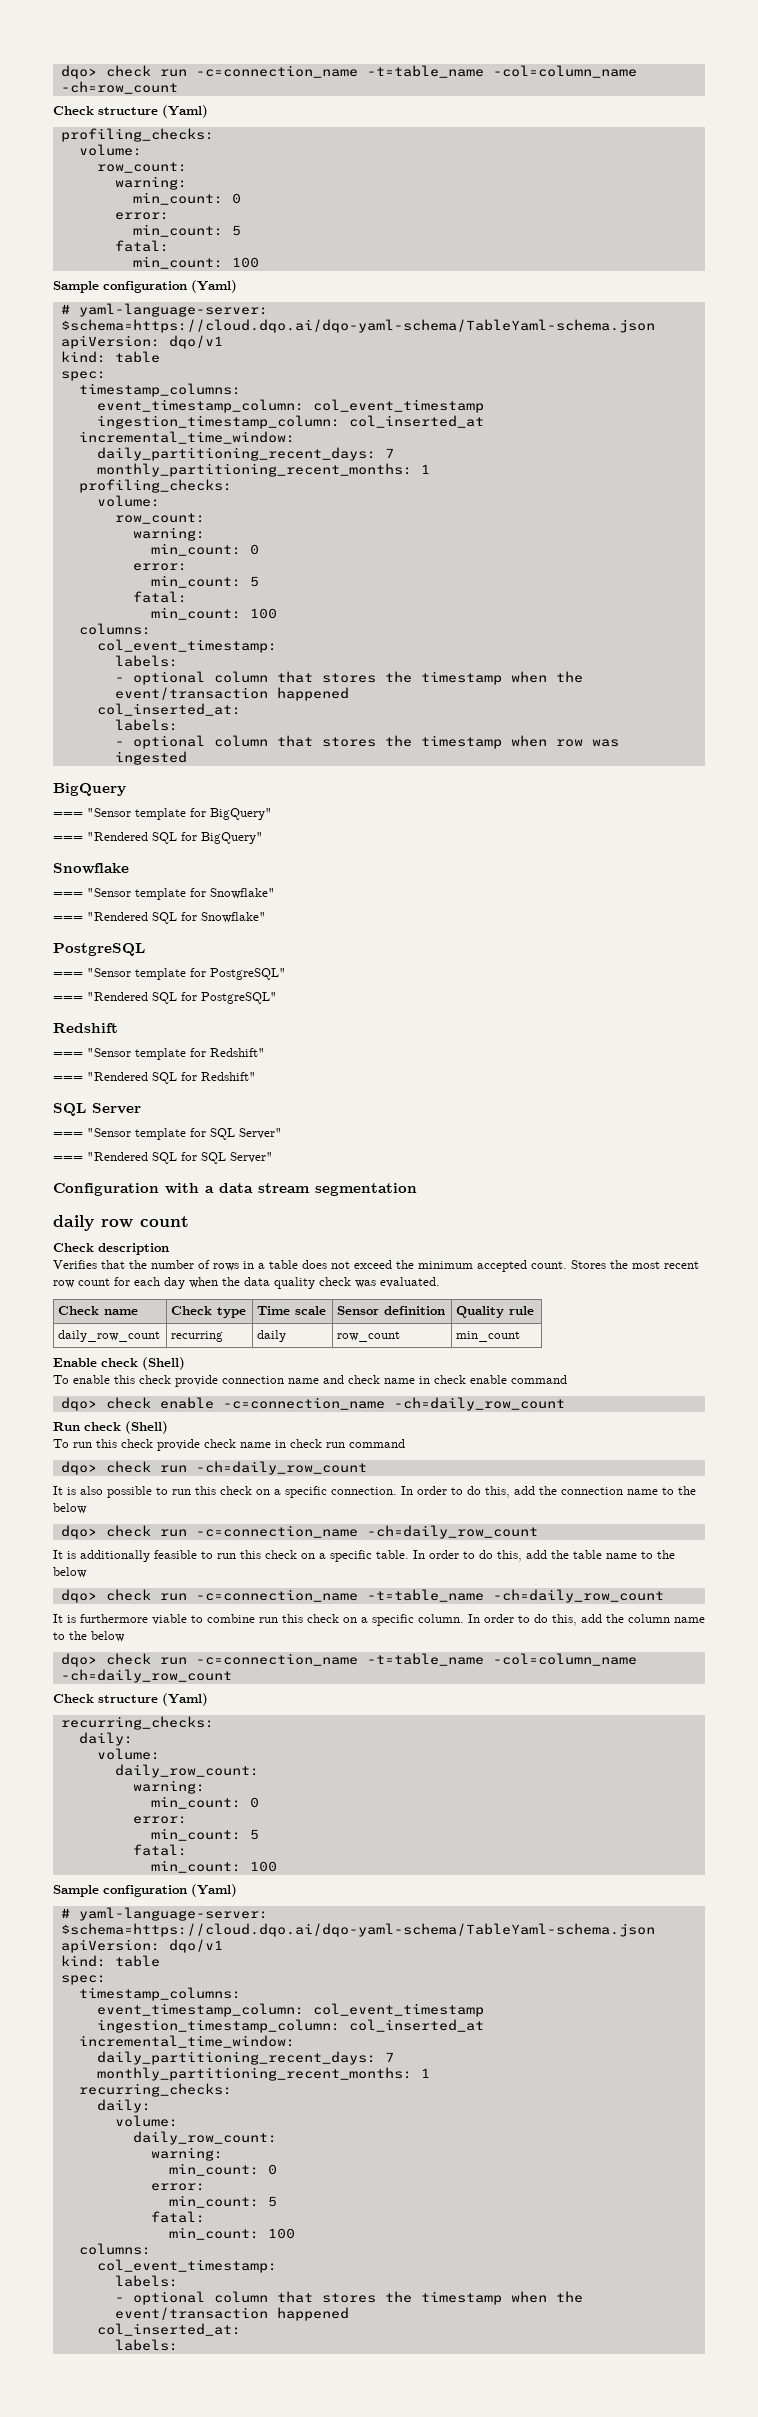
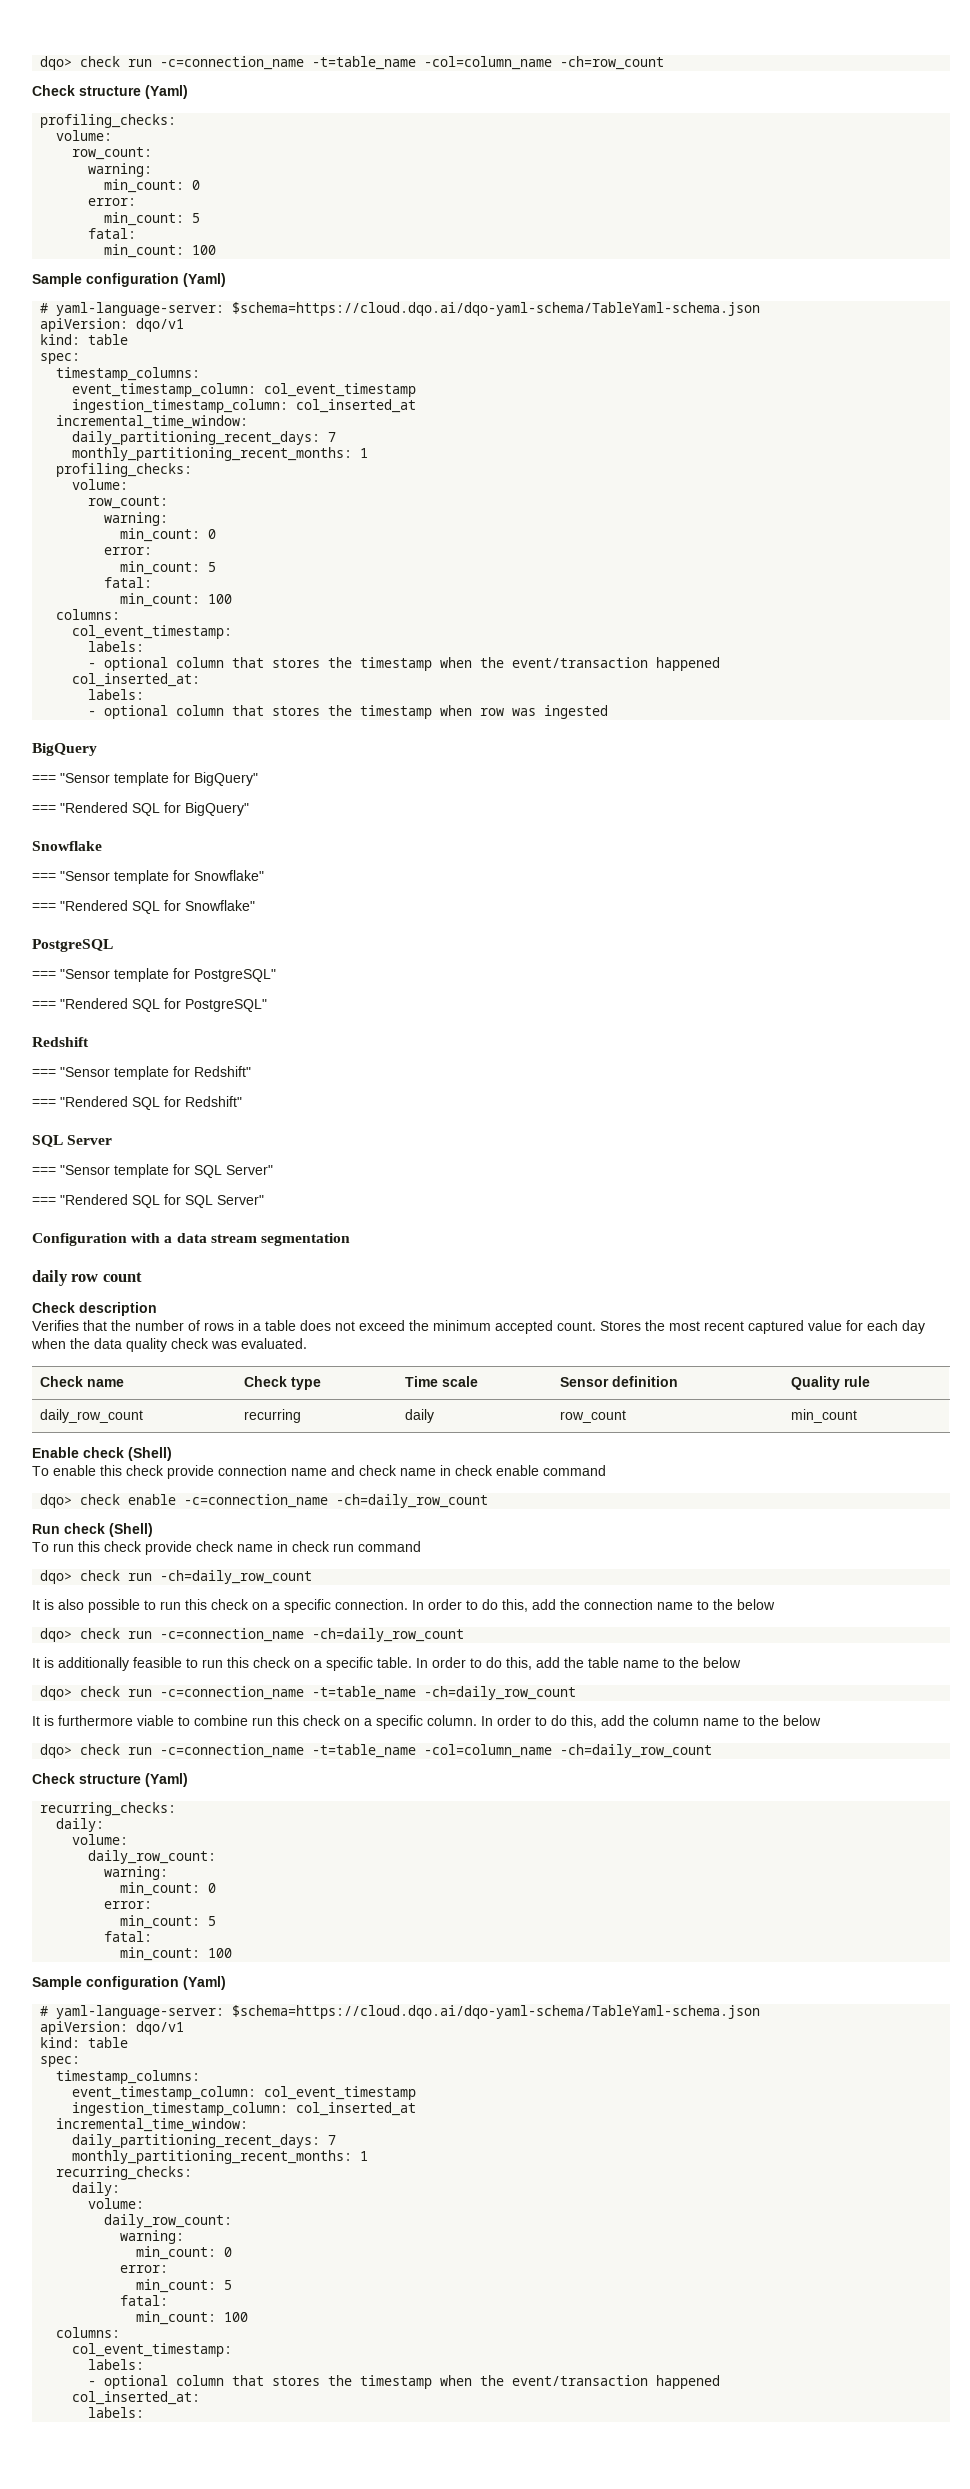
- Stores the most recent row count for each day when the data quality check was evaluated.
+ Stores the most recent captured value for each day when the data quality check was evaluated.

